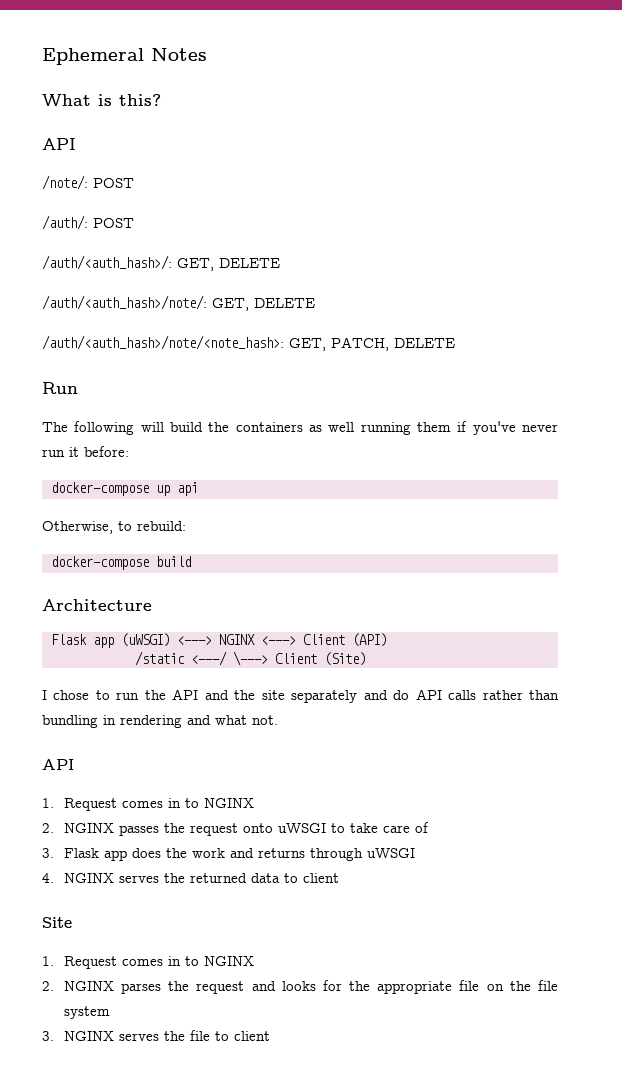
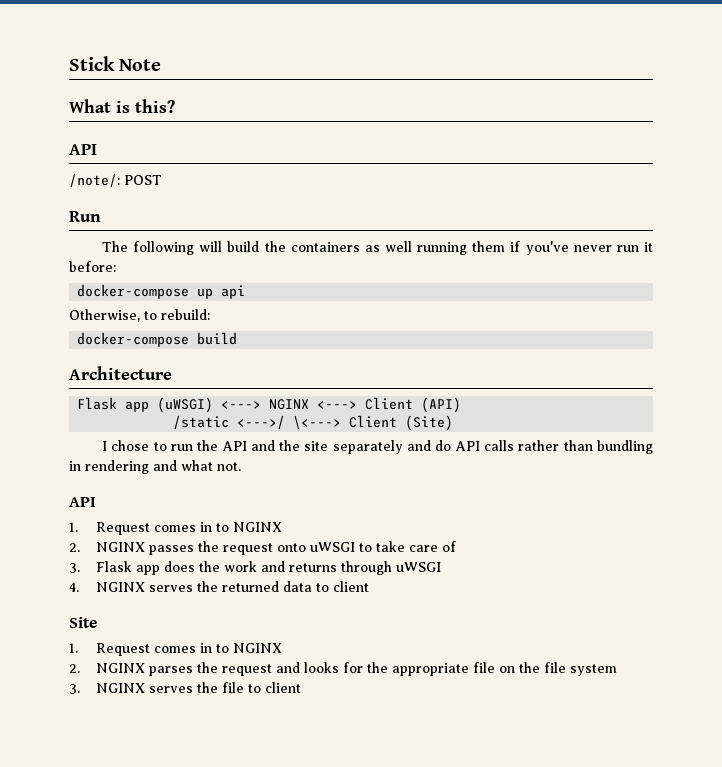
- Ephemeral Notes
+ Stick Note
- /auth/: POST
- /auth/<auth_hash>/: GET, DELETE
- /auth/<auth_hash>/note/: GET, DELETE
- /auth/<auth_hash>/note/<note_hash>: GET, PATCH, DELETE
- /static <---/ \---> Client (Site)
+ /static <--->/ \<---> Client (Site)

